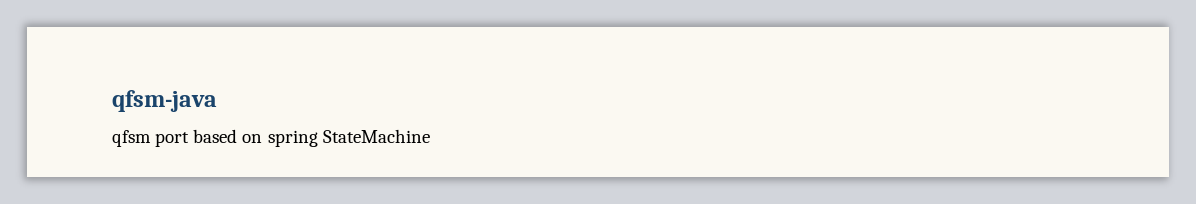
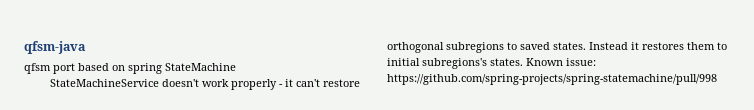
+ StateMachineService doesn't work properly - it can't restore orthogonal subregions to saved states. Instead it restores them to initial subregions's states. Known issue: https://github.com/spring-projects/spring-statemachine/pull/998

